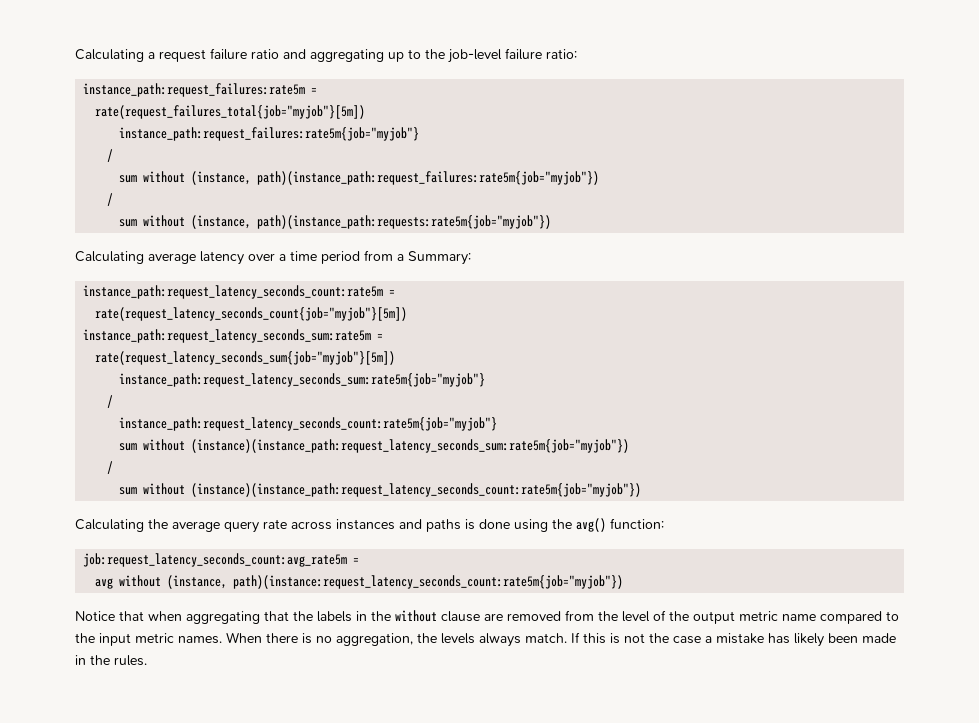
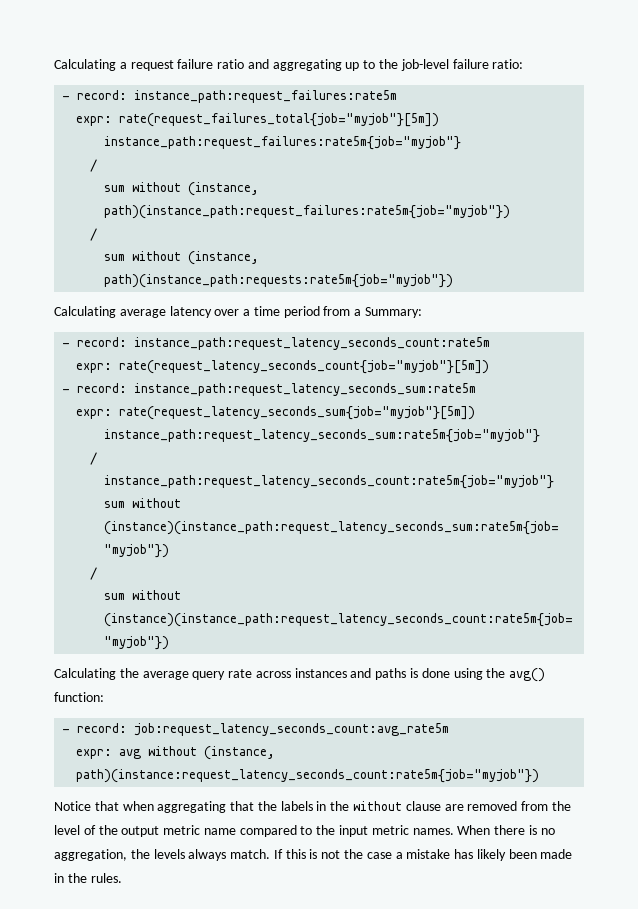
- instance_path:request_failures:rate5m =
- rate(request_failures_total{job="myjob"}[5m])
+ - record: instance_path:request_failures:rate5m
+ expr: rate(request_failures_total{job="myjob"}[5m])
- instance_path:request_latency_seconds_count:rate5m =
- rate(request_latency_seconds_count{job="myjob"}[5m])
+ - record: instance_path:request_latency_seconds_count:rate5m
+ expr: rate(request_latency_seconds_count{job="myjob"}[5m])
- instance_path:request_latency_seconds_sum:rate5m =
- rate(request_latency_seconds_sum{job="myjob"}[5m])
+ - record: instance_path:request_latency_seconds_sum:rate5m
+ expr: rate(request_latency_seconds_sum{job="myjob"}[5m])
- job:request_latency_seconds_count:avg_rate5m =
- avg without (instance, path)(instance:request_latency_seconds_count:rate5m{job="myjob"})
+ - record: job:request_latency_seconds_count:avg_rate5m
+ expr: avg without (instance, path)(instance:request_latency_seconds_count:rate5m{job="myjob"})

